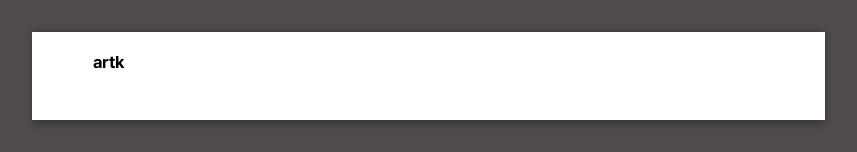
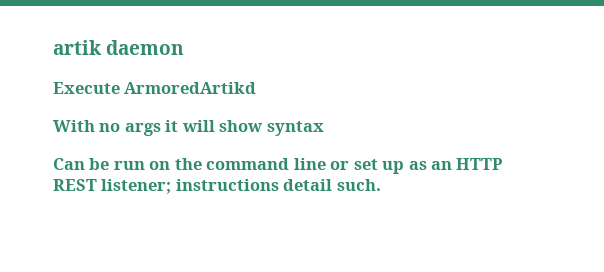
- artk
+ artik daemon
+ Execute ArmoredArtikd
+ With no args it will show syntax
+ Can be run on the command line or set up as an HTTP REST listener; instructions detail such.

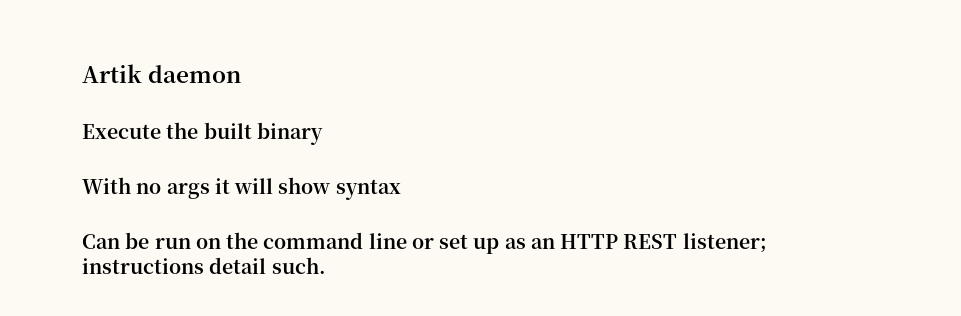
- artik daemon
+ Artik daemon
- Execute ArmoredArtikd
+ Execute the built binary

